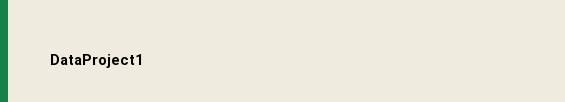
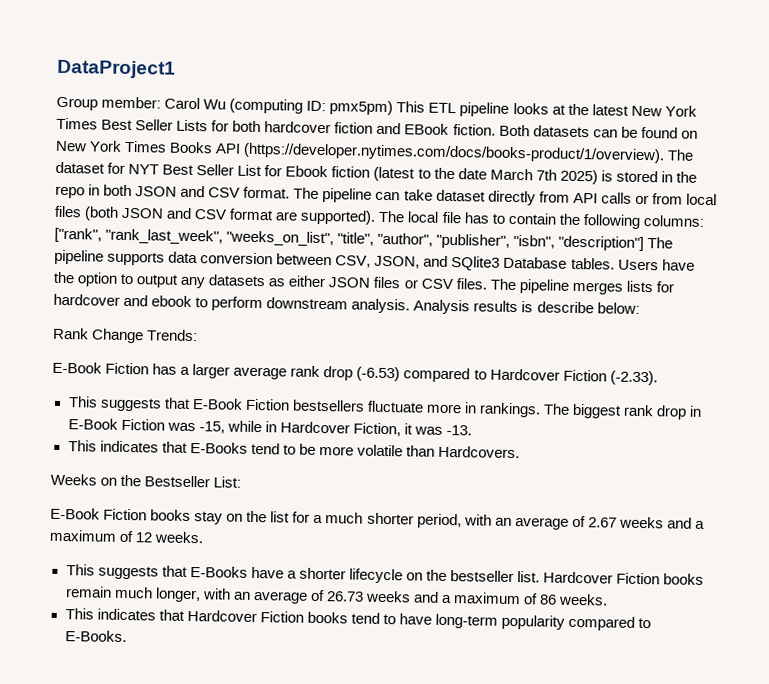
+ Group member: Carol Wu (computing ID: pmx5pm) This ETL pipeline looks at the latest New York Times Best Seller Lists for both hardcover fiction and EBook fiction. Both datasets can be found on New York Times Books API (https://developer.nytimes.com/docs/books-product/1/overview). The dataset for NYT Best Seller List for Ebook fiction (latest to the date March 7th 2025) is stored in the repo in both JSON and CSV format. The pipeline can take dataset directly from API calls or from local files (both JSON and CSV format are supported). The local file has to contain the following columns: ["rank", "rank_last_week", "weeks_on_list", "title", "author", "publisher", "isbn", "description"] The pipeline supports data conversion between CSV, JSON, and SQlite3 Database tables. Users have the option to output any datasets as either JSON files or CSV files. The pipeline merges lists for hardcover and ebook to perform downstream analysis. Analysis results is describe below:
+ Rank Change Trends:
+ E-Book Fiction has a larger average rank drop (-6.53) compared to Hardcover Fiction (-2.33).
+ This suggests that E-Book Fiction bestsellers fluctuate more in rankings. The biggest rank drop in E-Book Fiction was -15, while in Hardcover Fiction, it was -13.
+ This indicates that E-Books tend to be more volatile than Hardcovers.
+ Weeks on the Bestseller List:
+ E-Book Fiction books stay on the list for a much shorter period, with an average of 2.67 weeks and a maximum of 12 weeks.
+ This suggests that E-Books have a shorter lifecycle on the bestseller list. Hardcover Fiction books remain much longer, with an average of 26.73 weeks and a maximum of 86 weeks.
+ This indicates that Hardcover Fiction books tend to have long-term popularity compared to E-Books.

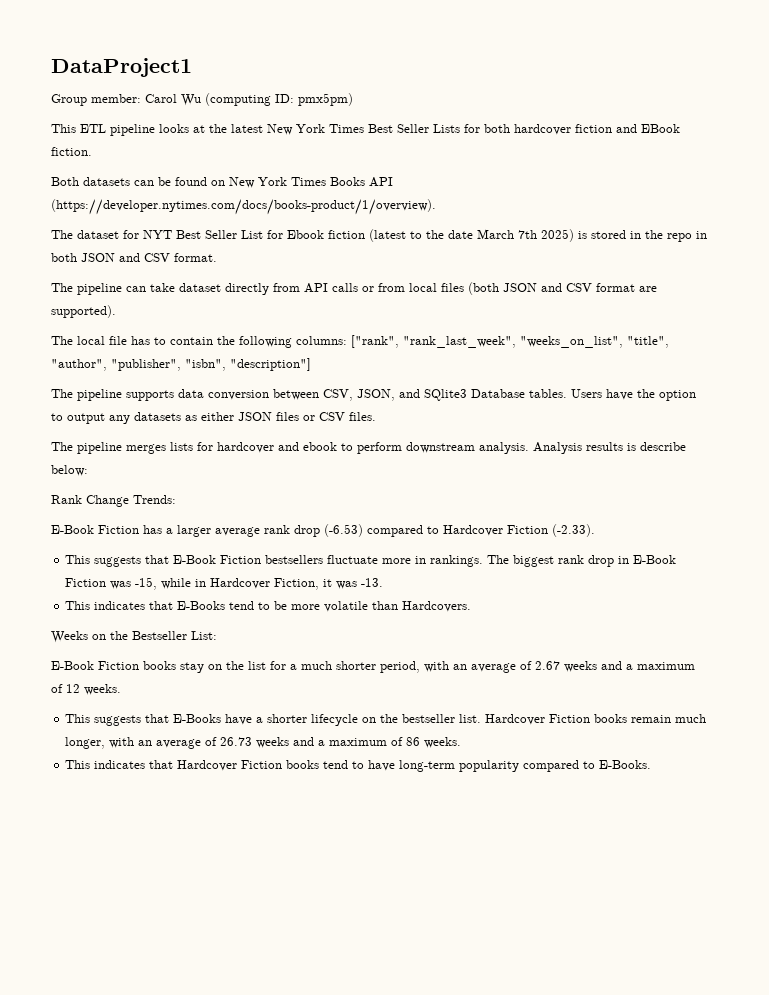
- pmx5pm) This ETL pipeline looks at the latest New York Times Best Seller Lists for both hardcover fiction and EBook fiction. Both datasets can be found on New York Times Books API (https://developer.nytimes.com/docs/books-product/1/overview). The dataset for NYT Best Seller List for Ebook fiction (latest to the date March 7th 2025) is stored in the repo in both JSON and CSV format. The pipeline can take dataset directly from API calls or from local files (both JSON and CSV format are supported). The local file has to contain the following columns:
+ pmx5pm)
+ This ETL pipeline looks at the latest New York Times Best Seller Lists for both hardcover fiction and EBook fiction.
+ Both datasets can be found on New York Times Books API (https://developer.nytimes.com/docs/books-product/1/overview).
+ The dataset for NYT Best Seller List for Ebook fiction (latest to the date March 7th 2025) is stored in the repo in both JSON and CSV format.
+ The pipeline can take dataset directly from API calls or from local files (both JSON and CSV format are supported).
+ The local file has to contain the following columns:
- ["rank", "rank_last_week", "weeks_on_list", "title", "author", "publisher", "isbn", "description"] The pipeline supports data conversion between CSV, JSON, and SQlite3 Database tables.
+ ["rank", "rank_last_week", "weeks_on_list", "title", "author", "publisher", "isbn", "description"]
+ The pipeline supports data conversion between CSV, JSON, and SQlite3 Database tables.
- Users have the option to output any datasets as either JSON files or CSV files. The pipeline merges lists for hardcover and ebook to perform downstream analysis.
+ Users have the option to output any datasets as either JSON files or CSV files.
+ The pipeline merges lists for hardcover and ebook to perform downstream analysis.

